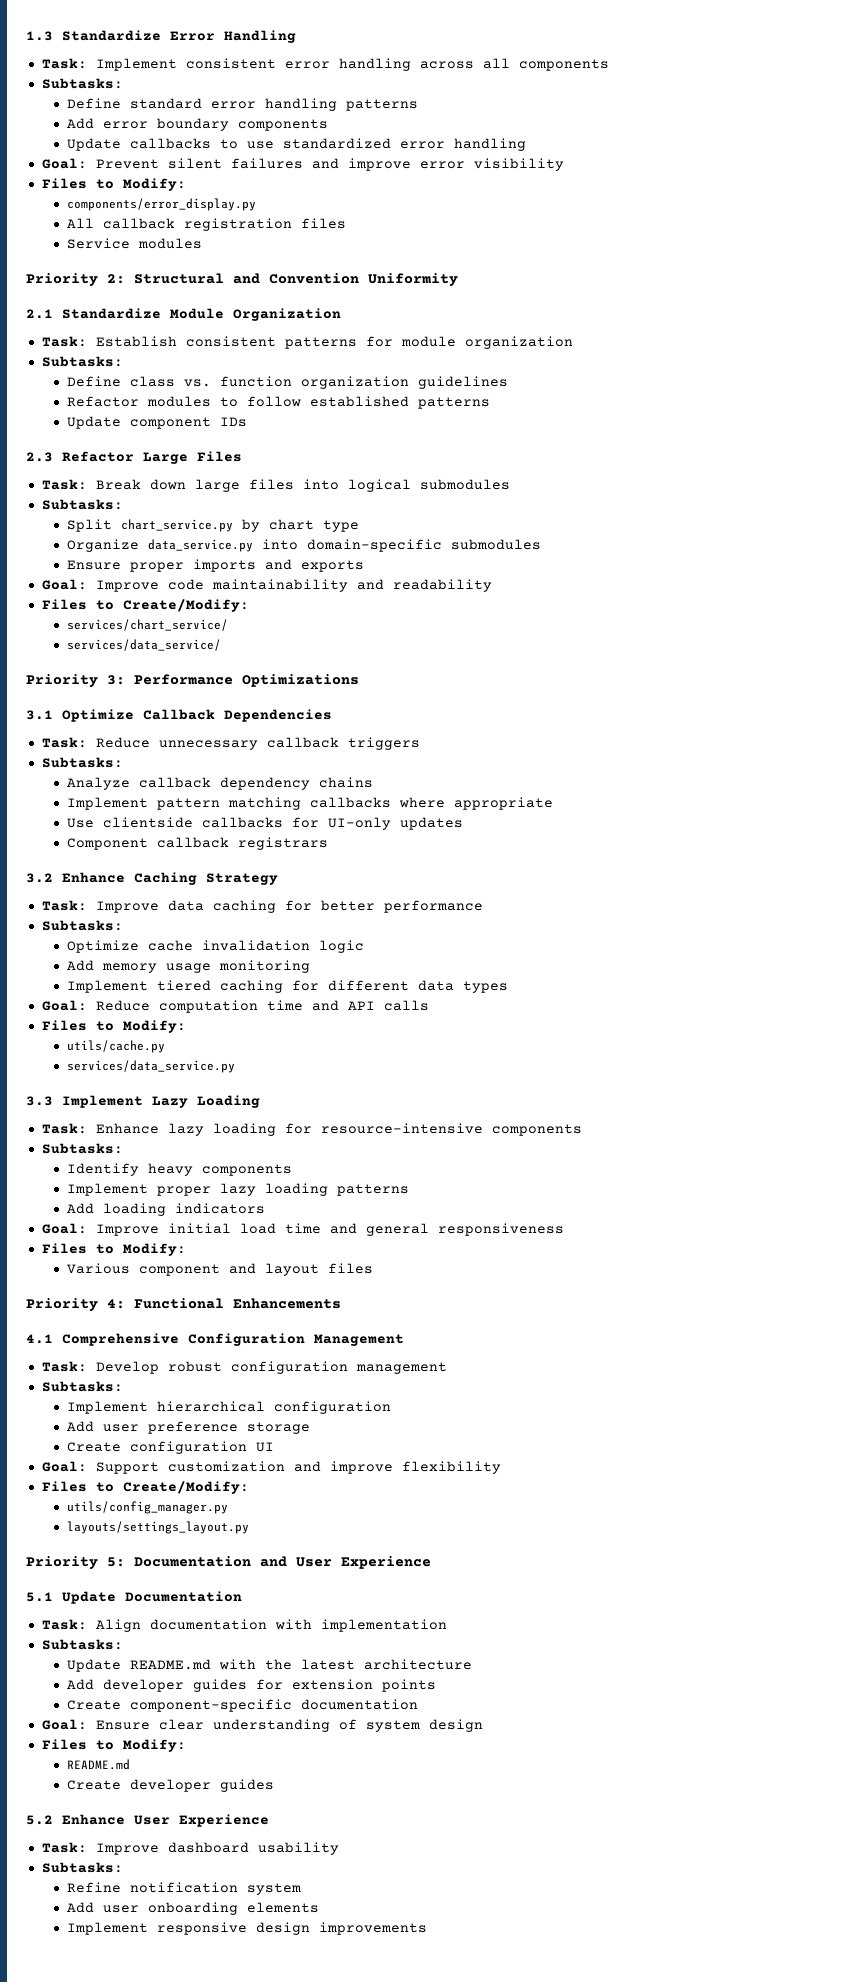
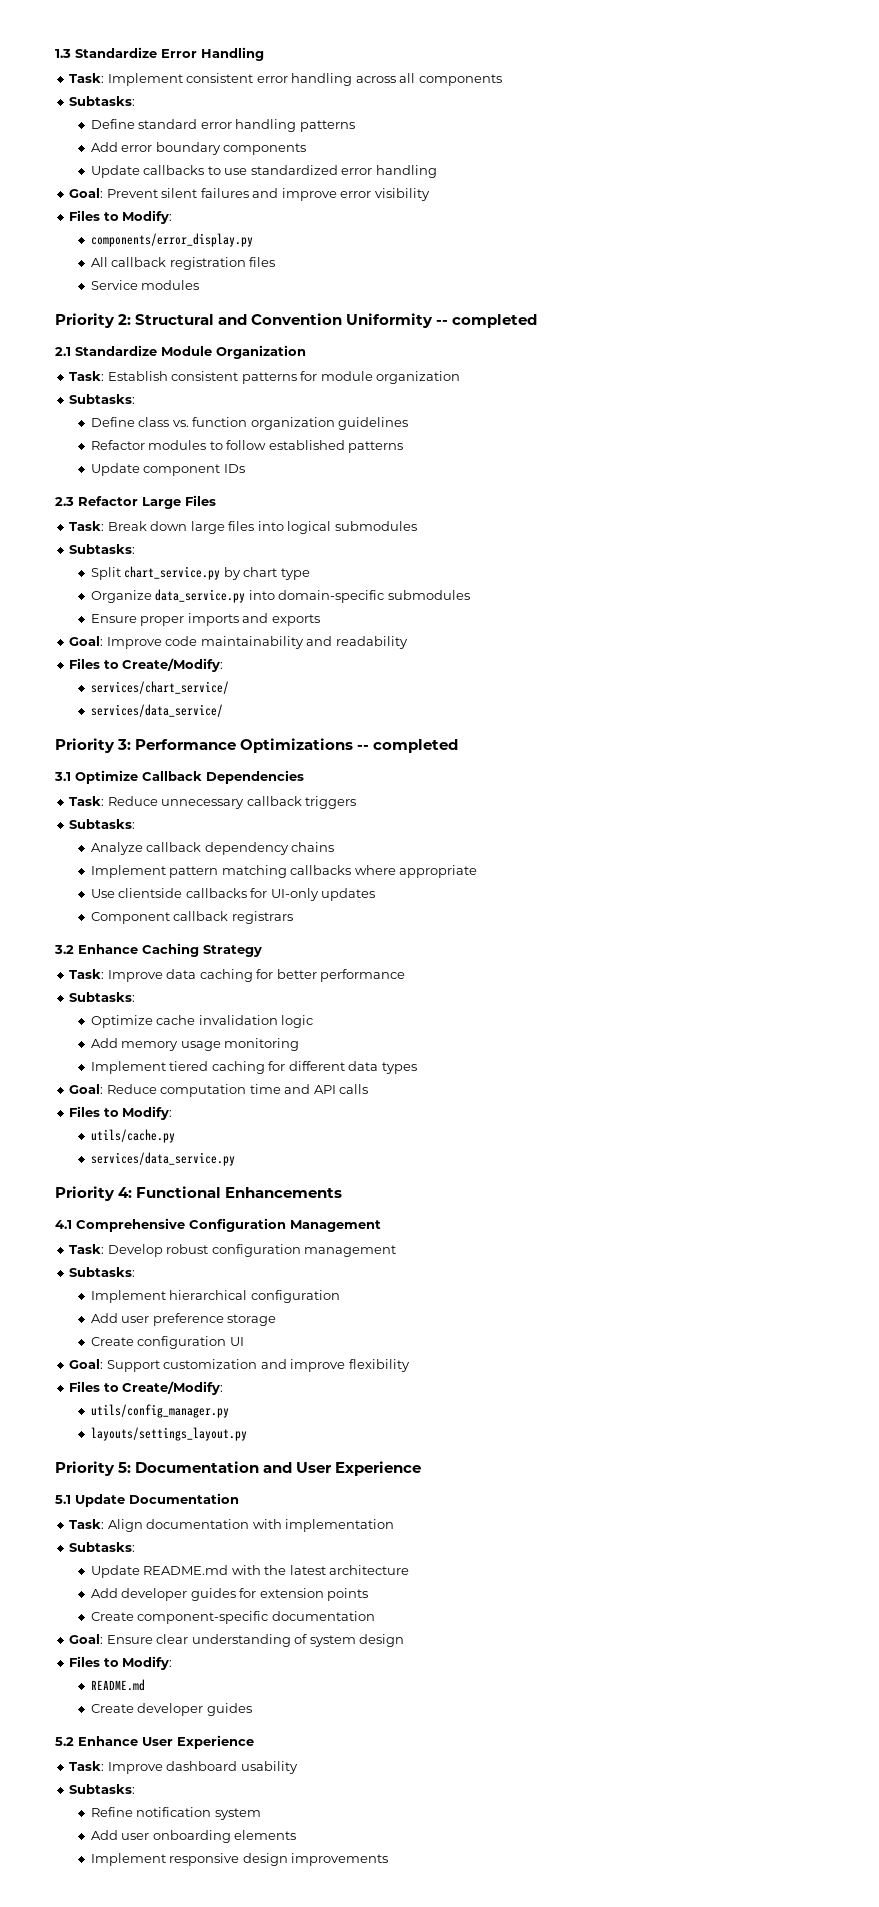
- Priority 2: Structural and Convention Uniformity
+ Priority 2: Structural and Convention Uniformity -- completed
- Priority 3: Performance Optimizations
+ Priority 3: Performance Optimizations -- completed
- 3.3 Implement Lazy Loading
- Task: Enhance lazy loading for resource-intensive components
- Subtasks:
- Identify heavy components
- Implement proper lazy loading patterns
- Add loading indicators
- Goal: Improve initial load time and general responsiveness
- Files to Modify:
- Various component and layout files

